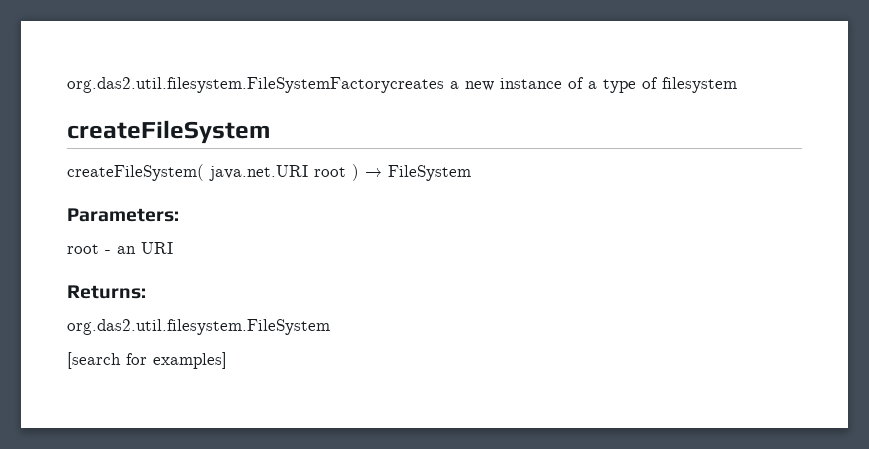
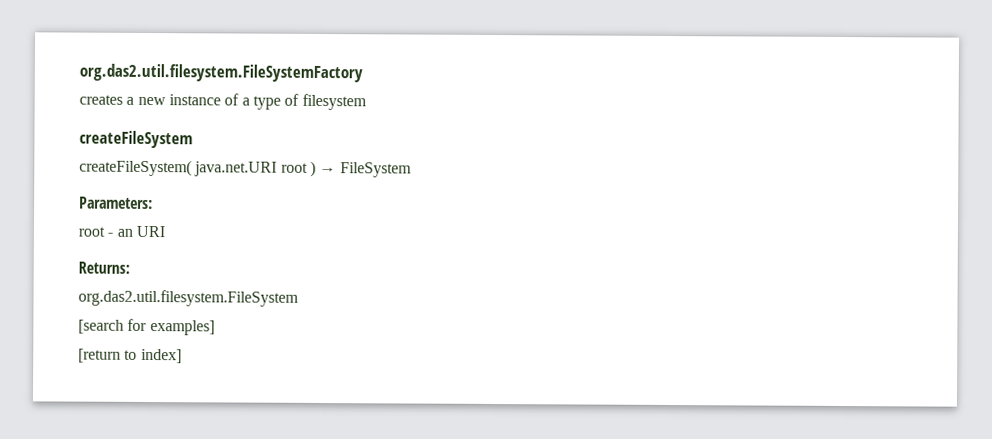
- org.das2.util.filesystem.FileSystemFactorycreates a new instance of a type of filesystem
+ org.das2.util.filesystem.FileSystemFactory
+ creates a new instance of a type of filesystem
+ [return to index]

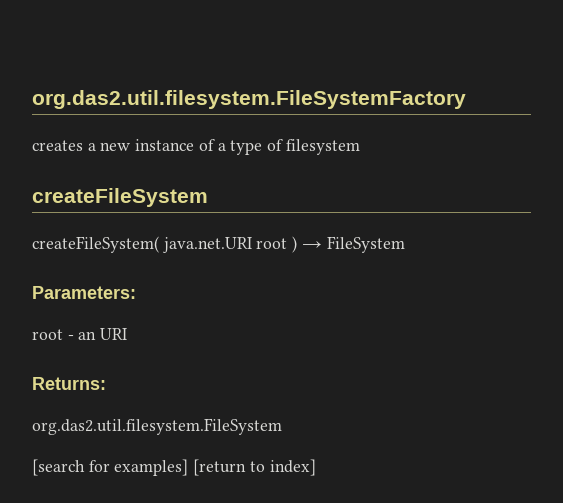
- [search for examples]
- [return to index]
+ [search for examples] [return to index]

